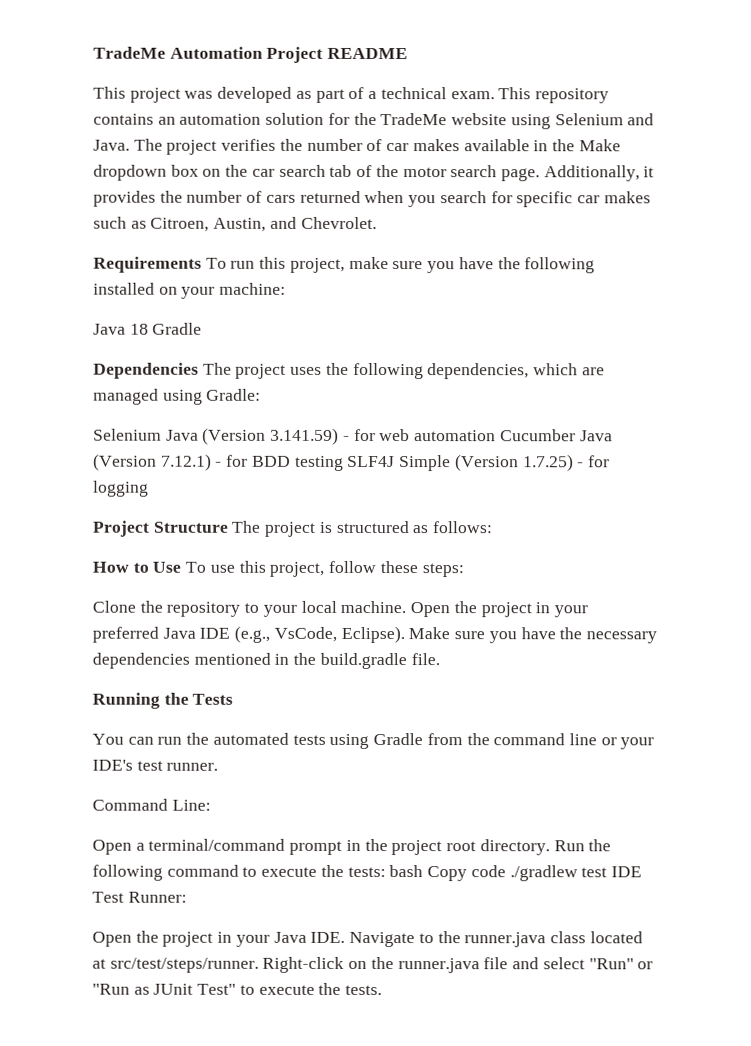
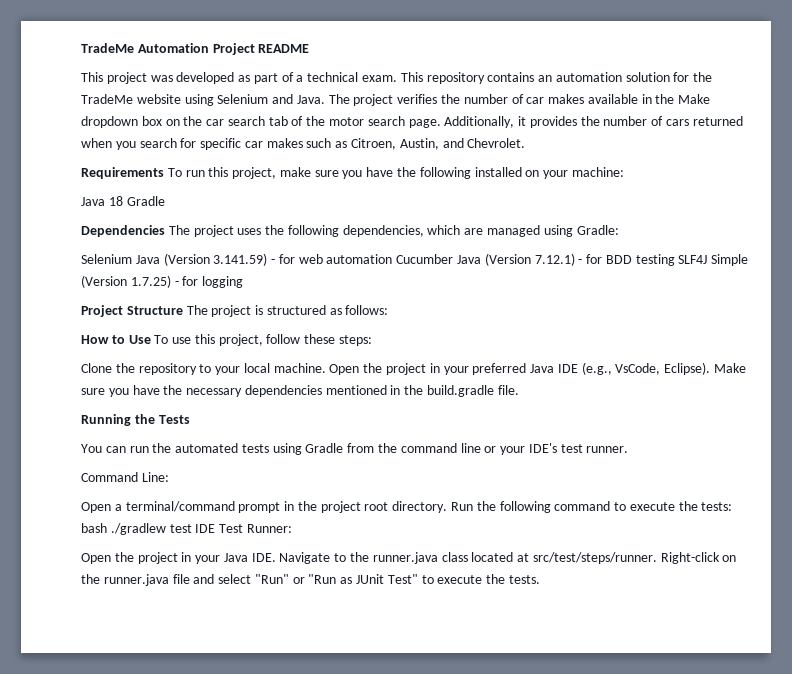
- Run the following command to execute the tests: bash Copy code ./gradlew test IDE Test Runner:
+ Run the following command to execute the tests: bash ./gradlew test IDE Test Runner:

